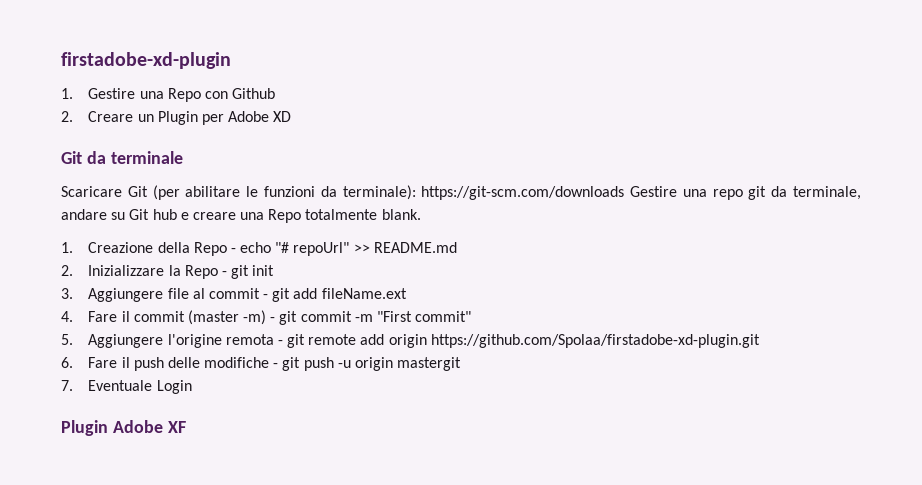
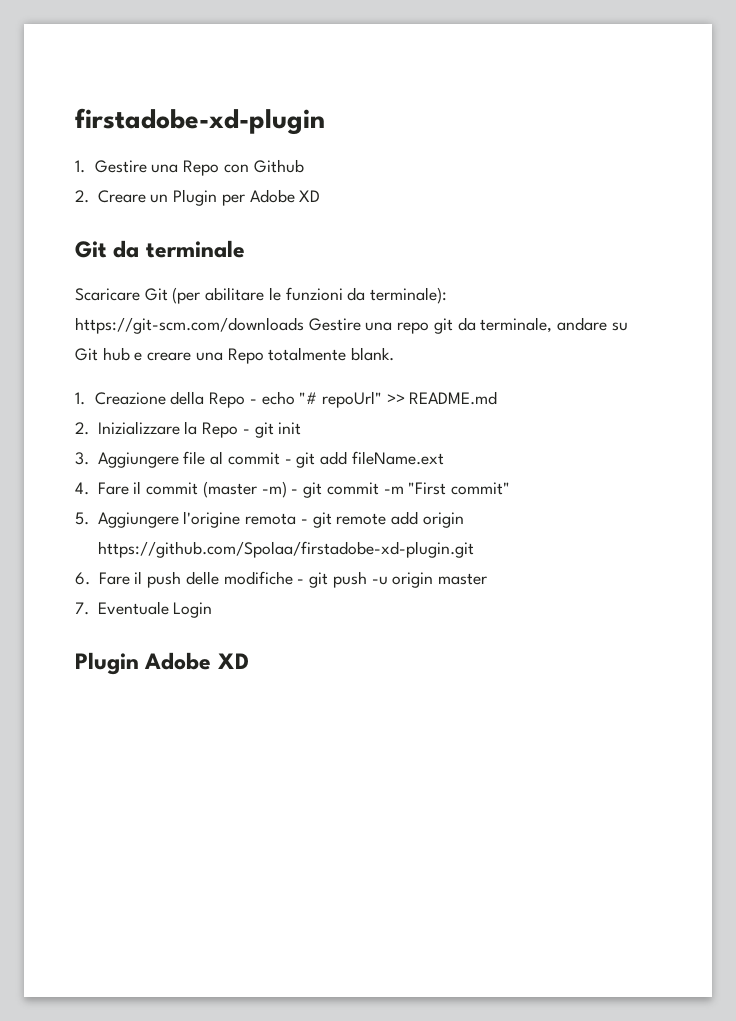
- 6. Fare il push delle modifiche - git push -u origin mastergit
+ 6. Fare il push delle modifiche - git push -u origin master
- Plugin Adobe XF
+ Plugin Adobe XD

